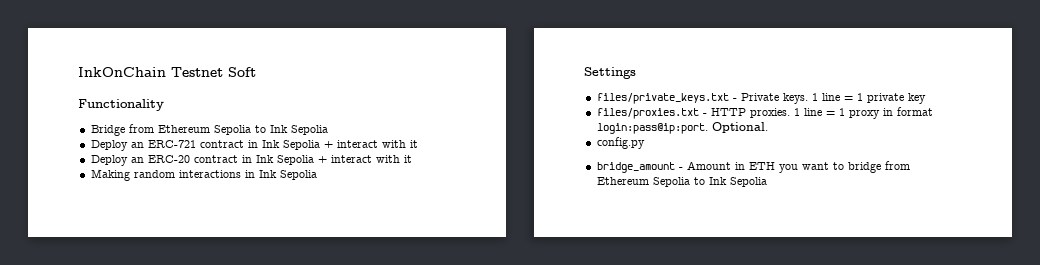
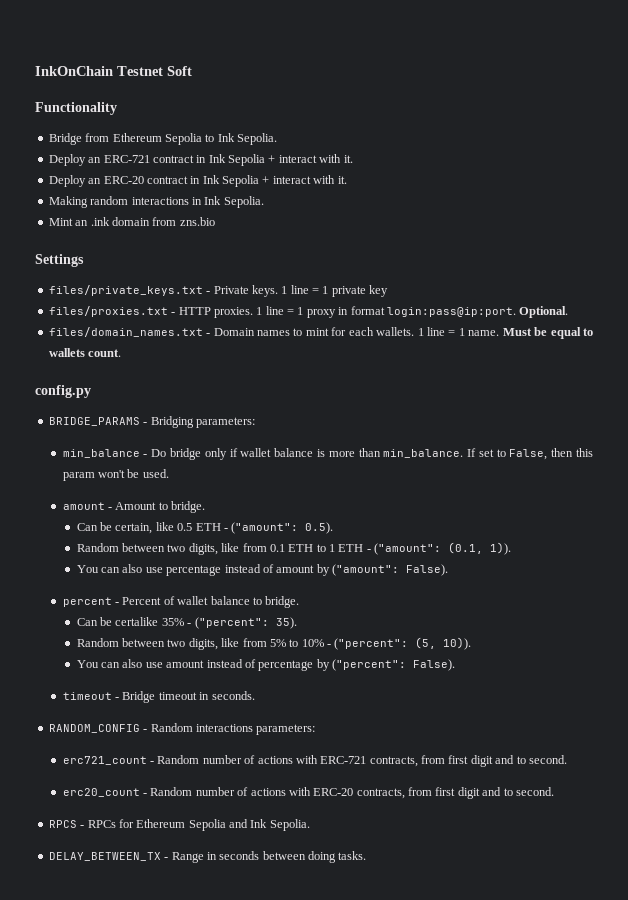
- Bridge from Ethereum Sepolia to Ink Sepolia
+ Bridge from Ethereum Sepolia to Ink Sepolia.
- Deploy an ERC-721 contract in Ink Sepolia + interact with it
+ Deploy an ERC-721 contract in Ink Sepolia + interact with it.
- Deploy an ERC-20 contract in Ink Sepolia + interact with it
+ Deploy an ERC-20 contract in Ink Sepolia + interact with it.
- Making random interactions in Ink Sepolia
+ Making random interactions in Ink Sepolia.
+ Mint an .ink domain from zns.bio
+ files/domain_names.txt - Domain names to mint for each wallets. 1 line = 1 name. Must be equal to wallets count.
  config.py
- bridge_amount - Amount in ETH you want to bridge from Ethereum Sepolia to Ink Sepolia
+ BRIDGE_PARAMS - Bridging parameters:
+ min_balance - Do bridge only if wallet balance is more than min_balance. If set to False, then this param won't be used.
+ amount - Amount to bridge.
+ Can be certain, like 0.5 ETH - ("amount": 0.5).
+ Random between two digits, like from 0.1 ETH to 1 ETH - ("amount": (0.1, 1)).
+ You can also use percentage instead of amount by ("amount": False).
+ percent - Percent of wallet balance to bridge.
+ Can be certalike 35% - ("percent": 35).
+ Random between two digits, like from 5% to 10% - ("percent": (5, 10)).
+ You can also use amount instead of percentage by ("percent": False).
+ timeout - Bridge timeout in seconds.
+ RANDOM_CONFIG - Random interactions parameters:
+ erc721_count - Random number of actions with ERC-721 contracts, from first digit and to second.
+ erc20_count - Random number of actions with ERC-20 contracts, from first digit and to second.
+ RPCS - RPCs for Ethereum Sepolia and Ink Sepolia.
+ DELAY_BETWEEN_TX - Range in seconds between doing tasks.

